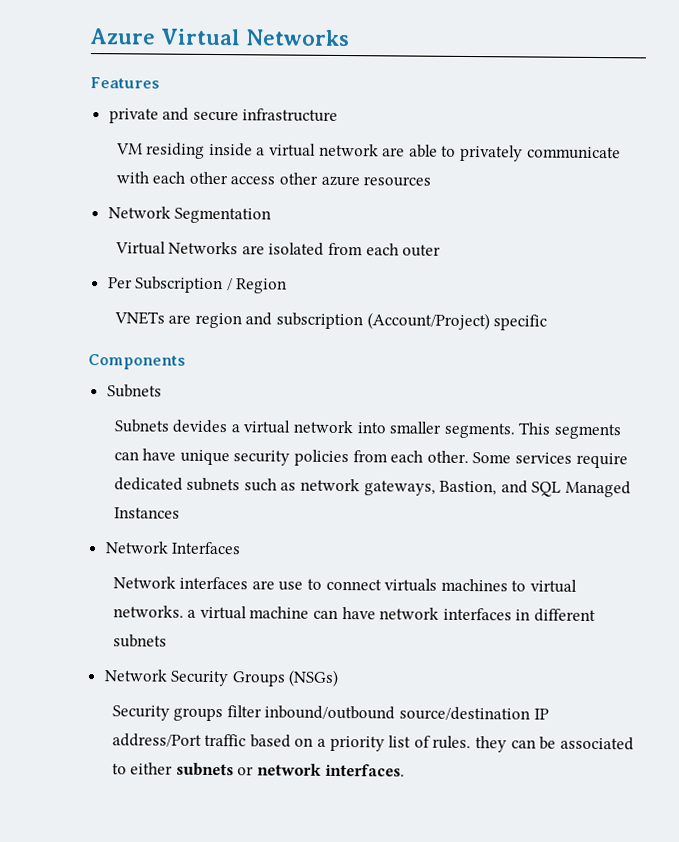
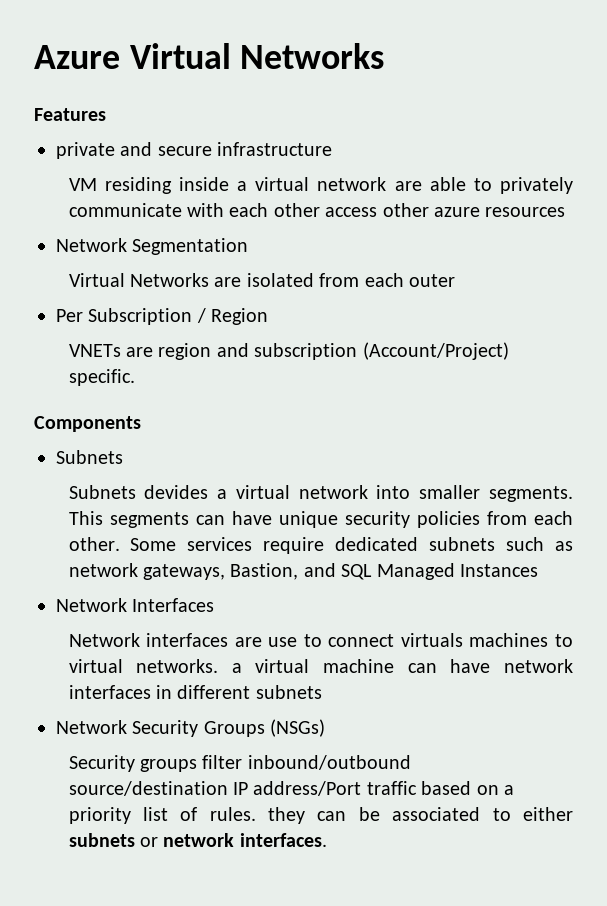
- VNETs are region and subscription (Account/Project) specific
+ VNETs are region and subscription (Account/Project) specific.

